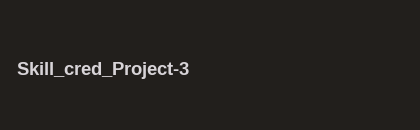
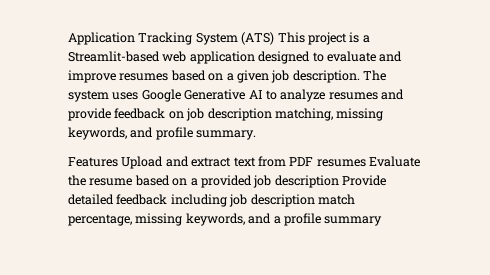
- Skill_cred_Project-3
+ Application Tracking System (ATS) This project is a Streamlit-based web application designed to evaluate and improve resumes based on a given job description. The system uses Google Generative AI to analyze resumes and provide feedback on job description matching, missing keywords, and profile summary.
+ Features Upload and extract text from PDF resumes Evaluate the resume based on a provided job description Provide detailed feedback including job description match percentage, missing keywords, and a profile summary

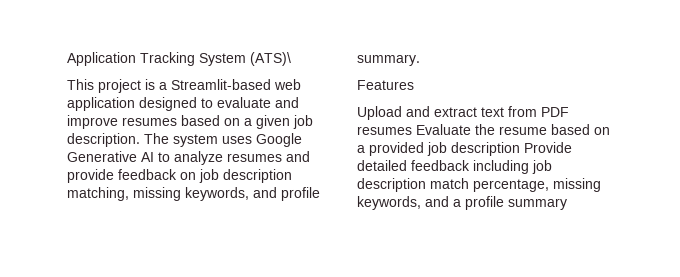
- Application Tracking System (ATS) This project is a Streamlit-based web application designed to evaluate and improve resumes based on a given job description.
+ Application Tracking System (ATS)\
+ This project is a Streamlit-based web application designed to evaluate and improve resumes based on a given job description.
- Features Upload and extract text from PDF resumes Evaluate the resume based on a provided job description Provide detailed feedback including job description match percentage, missing keywords, and a profile summary
+ Features
+ Upload and extract text from PDF resumes Evaluate the resume based on a provided job description Provide detailed feedback including job description match percentage, missing keywords, and a profile summary

